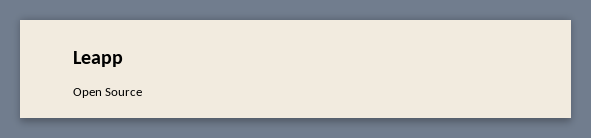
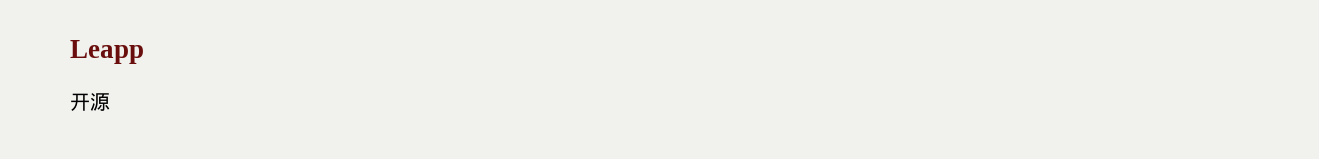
- Open Source
+ 开源

